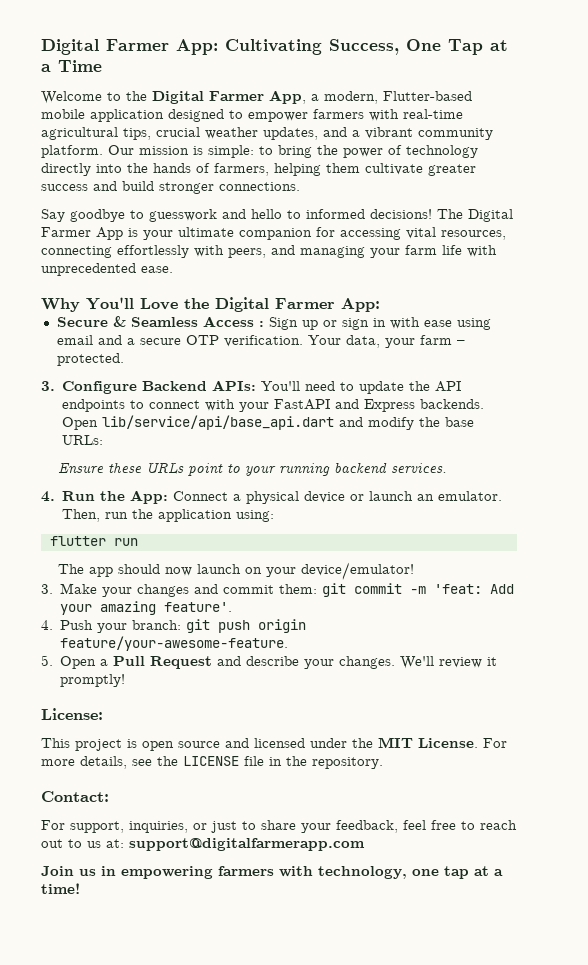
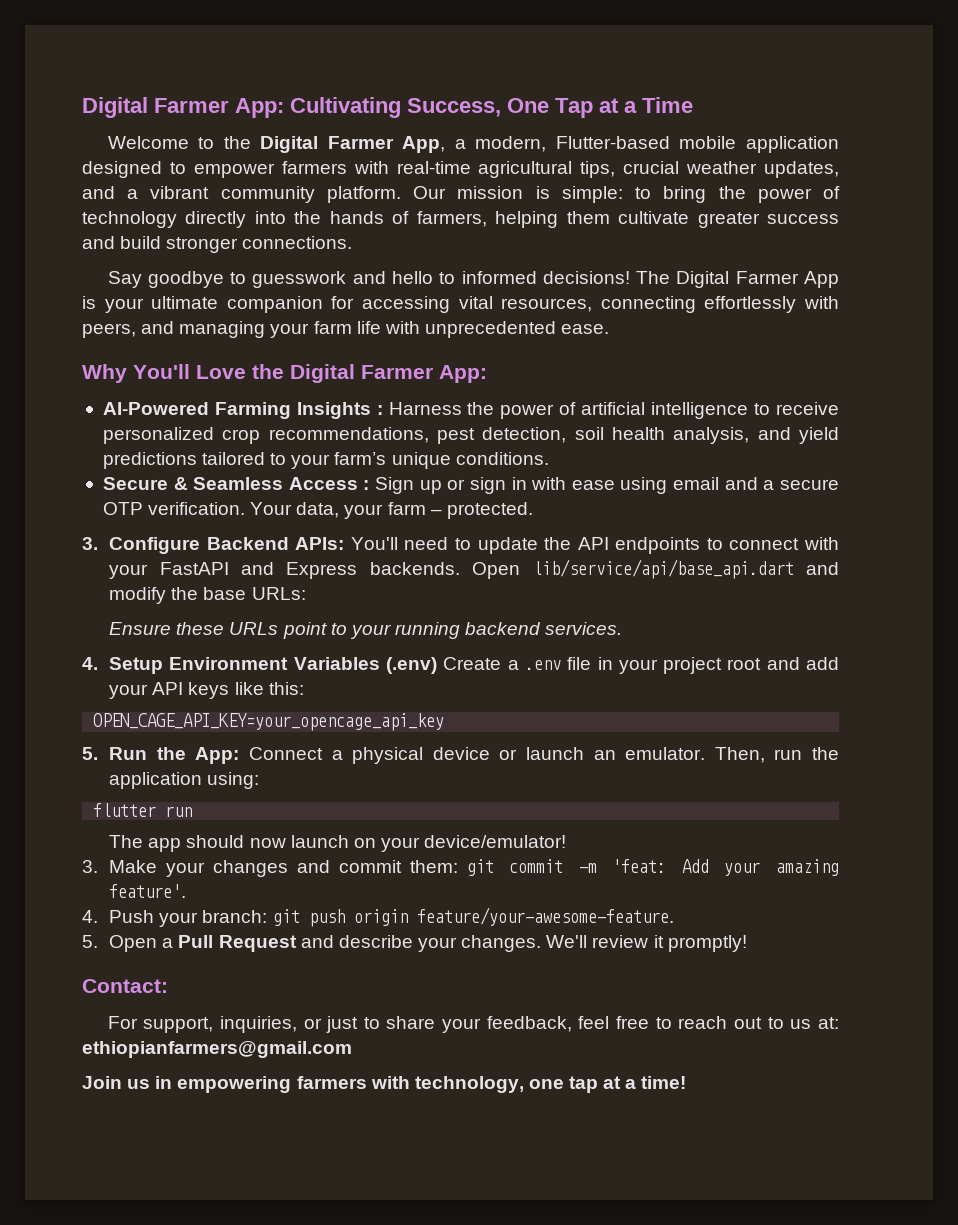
+ AI-Powered Farming Insights : Harness the power of artificial intelligence to receive personalized crop recommendations, pest detection, soil health analysis, and yield predictions tailored to your farm’s unique conditions.
- 4. Run the App: Connect a physical device or launch an emulator.
+ 4. Setup Environment Variables (.env) Create a .env file in your project root and add your API keys like this:
+ OPEN_CAGE_API_KEY=your_opencage_api_key
+ 5. Run the App: Connect a physical device or launch an emulator.
- License:
- This project is open source and licensed under the MIT License. For more details, see the LICENSE file in the repository.
- For support, inquiries, or just to share your feedback, feel free to reach out to us at: support@digitalfarmerapp.com
+ For support, inquiries, or just to share your feedback, feel free to reach out to us at: ethiopianfarmers@gmail.com

